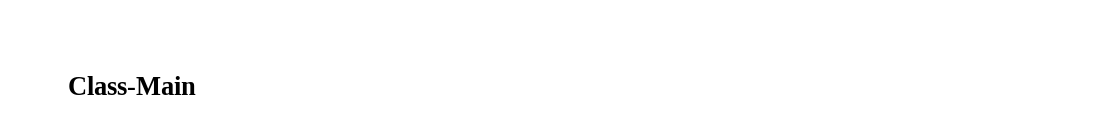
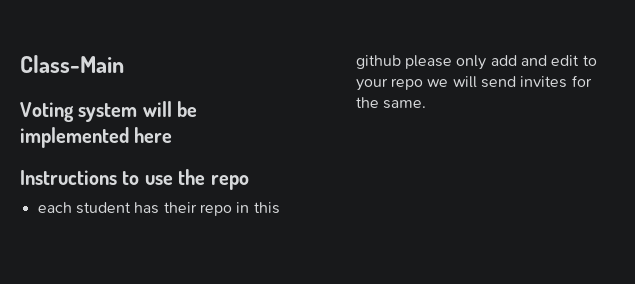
+ Voting system will be implemented here
+ Instructions to use the repo
+ each student has their repo in this github please only add and edit to your repo we will send invites for the same.

